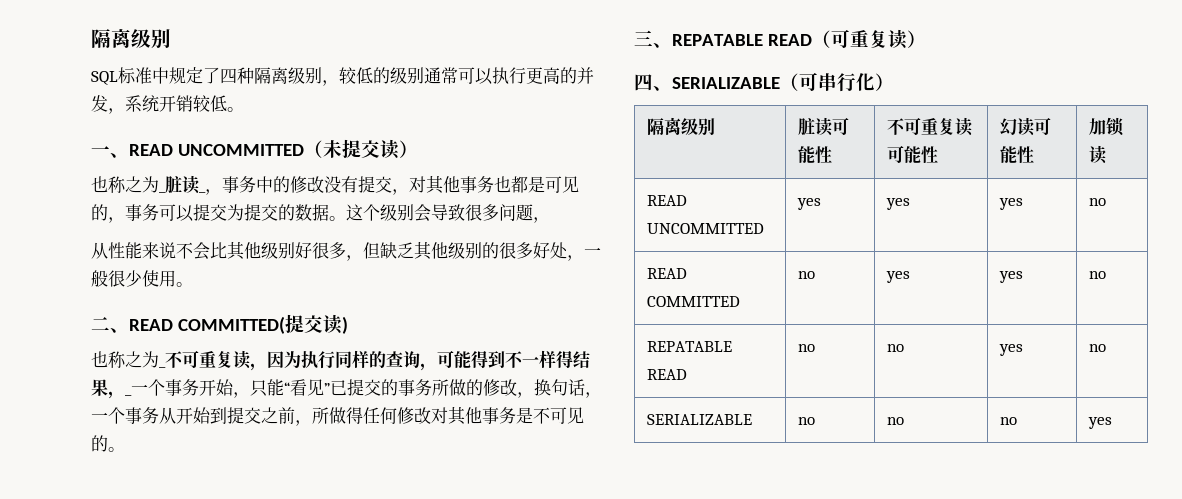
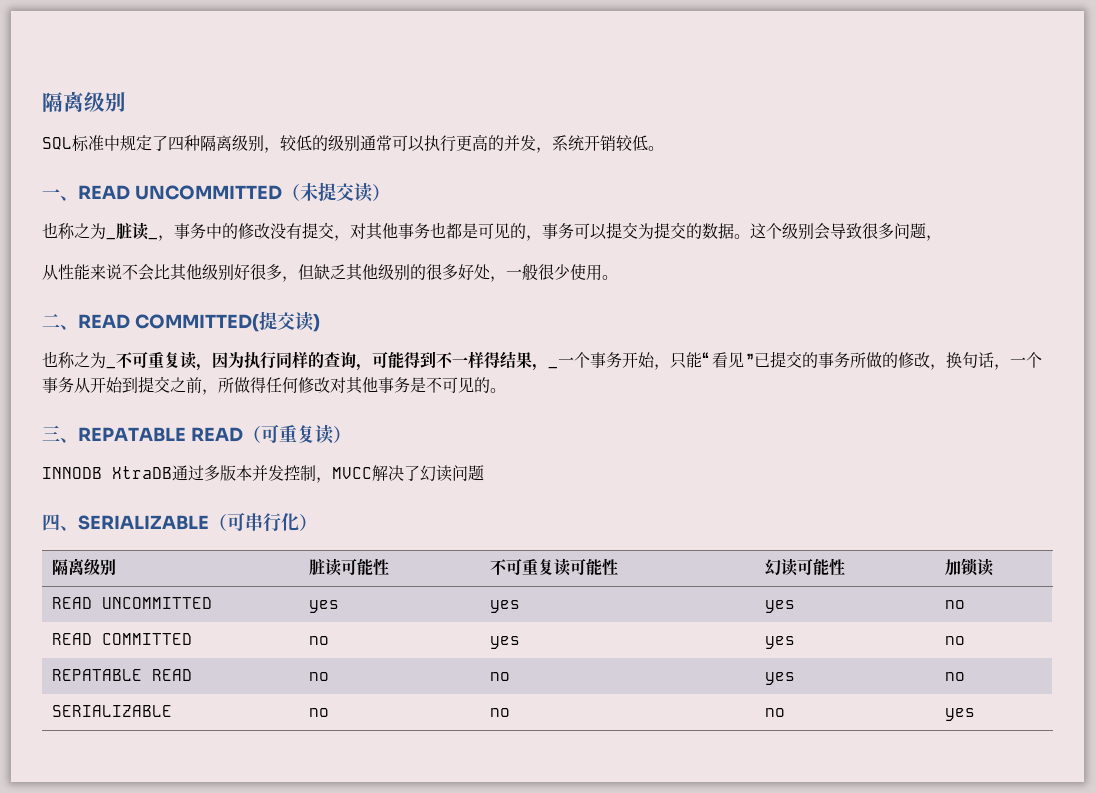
+ INNODB XtraDB通过多版本并发控制，MVCC解决了幻读问题

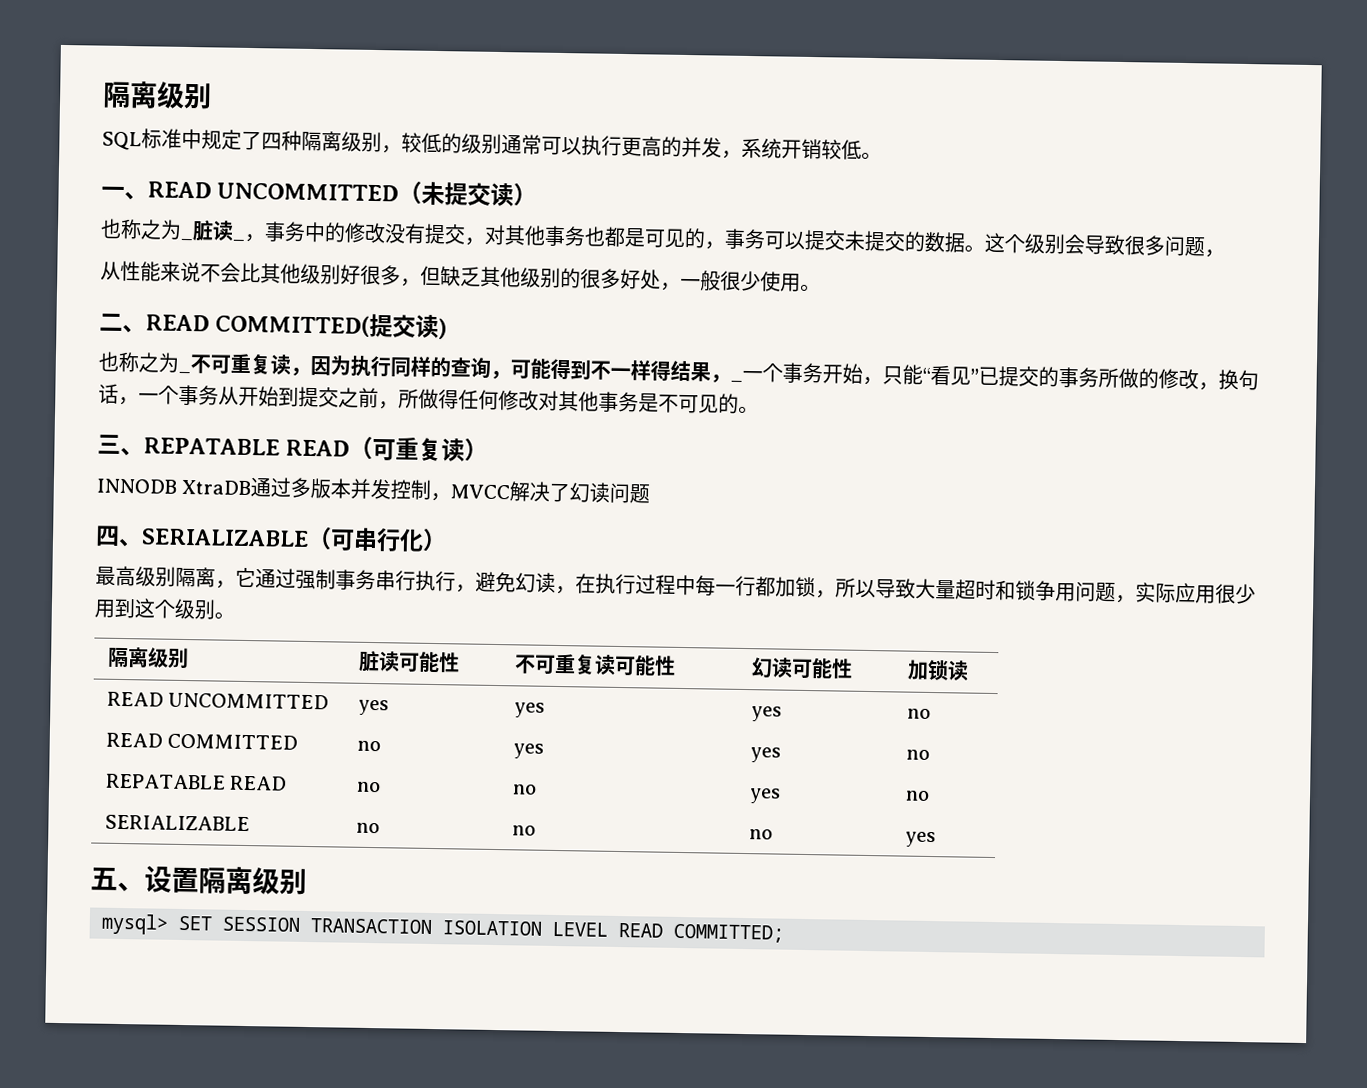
- 也称之为_脏读_，事务中的修改没有提交，对其他事务也都是可见的，事务可以提交为提交的数据。
+ 也称之为_脏读_，事务中的修改没有提交，对其他事务也都是可见的，事务可以提交未提交的数据。
+ 最高级别隔离，它通过强制事务串行执行，避免幻读，在执行过程中每一行都加锁，所以导致大量超时和锁争用问题，实际应用很少用到这个级别。
+ 五、设置隔离级别
+ mysql> SET SESSION TRANSACTION ISOLATION LEVEL READ COMMITTED;

